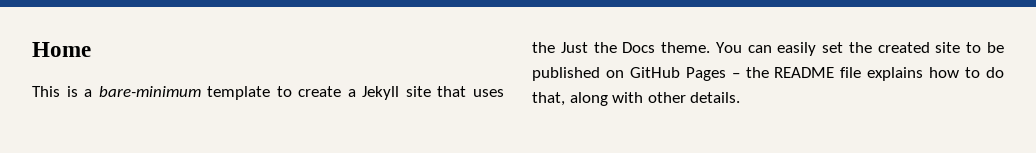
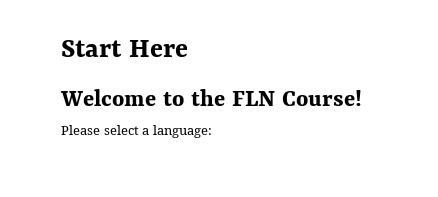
- Home
- This is a bare-minimum template to create a Jekyll site that uses the Just the Docs theme. You can easily set the created site to be published on GitHub Pages – the README file explains how to do that, along with other details.
+ Start Here
+ Welcome to the FLN Course!
+ Please select a language:

